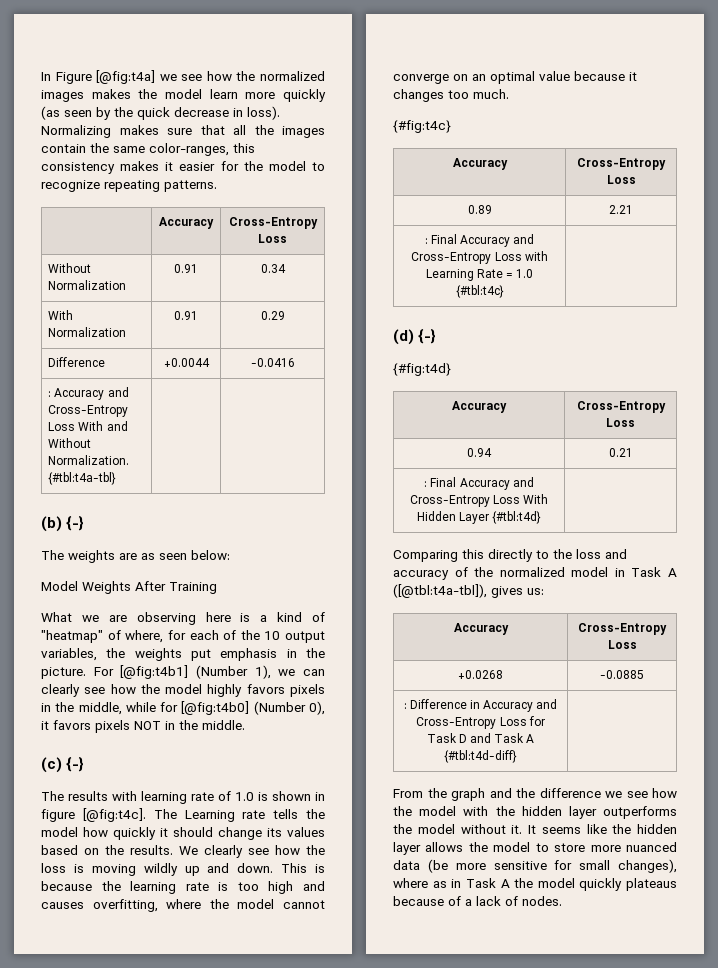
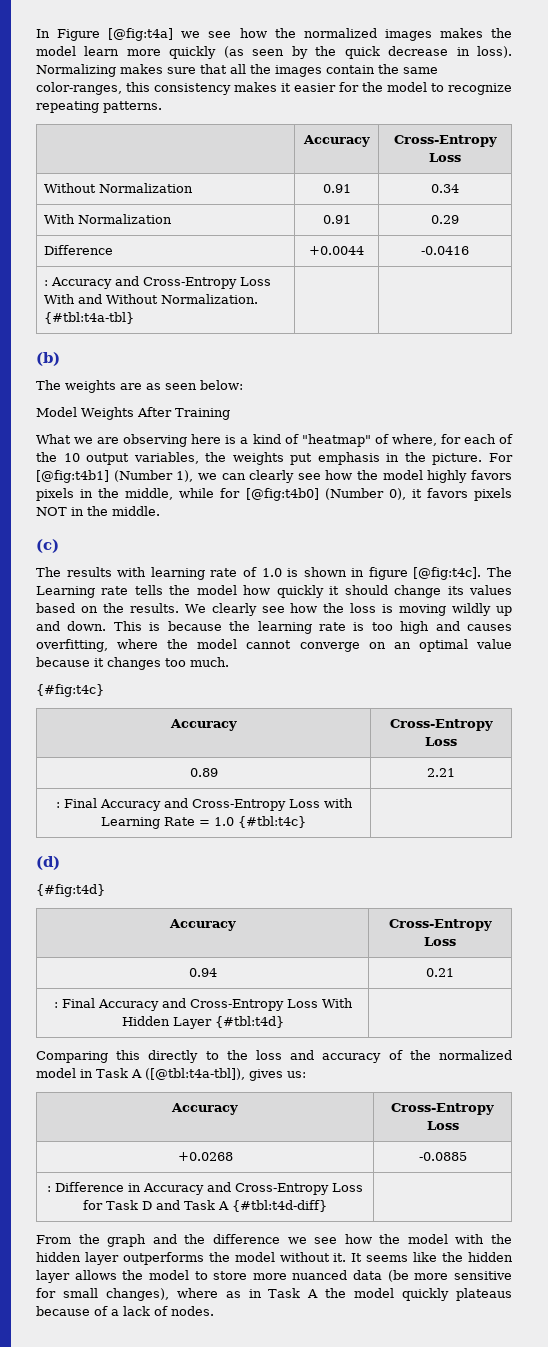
- (b) {-}
+ (b)
- (c) {-}
+ (c)
- (d) {-}
+ (d)

